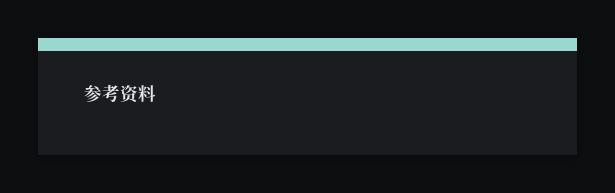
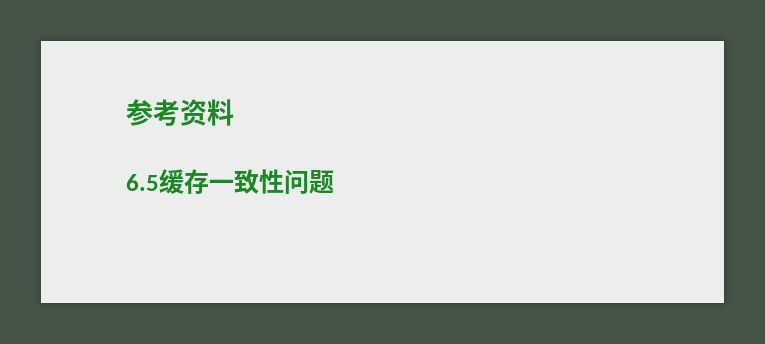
+ 6.5缓存一致性问题

